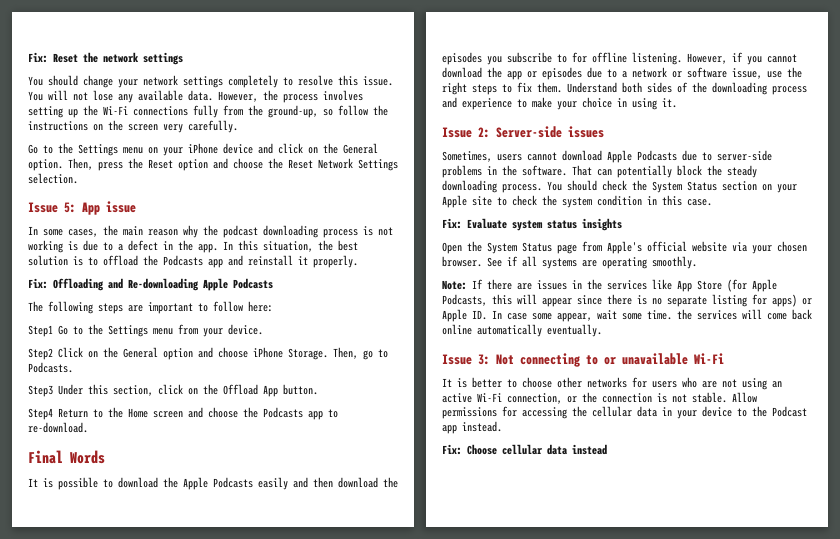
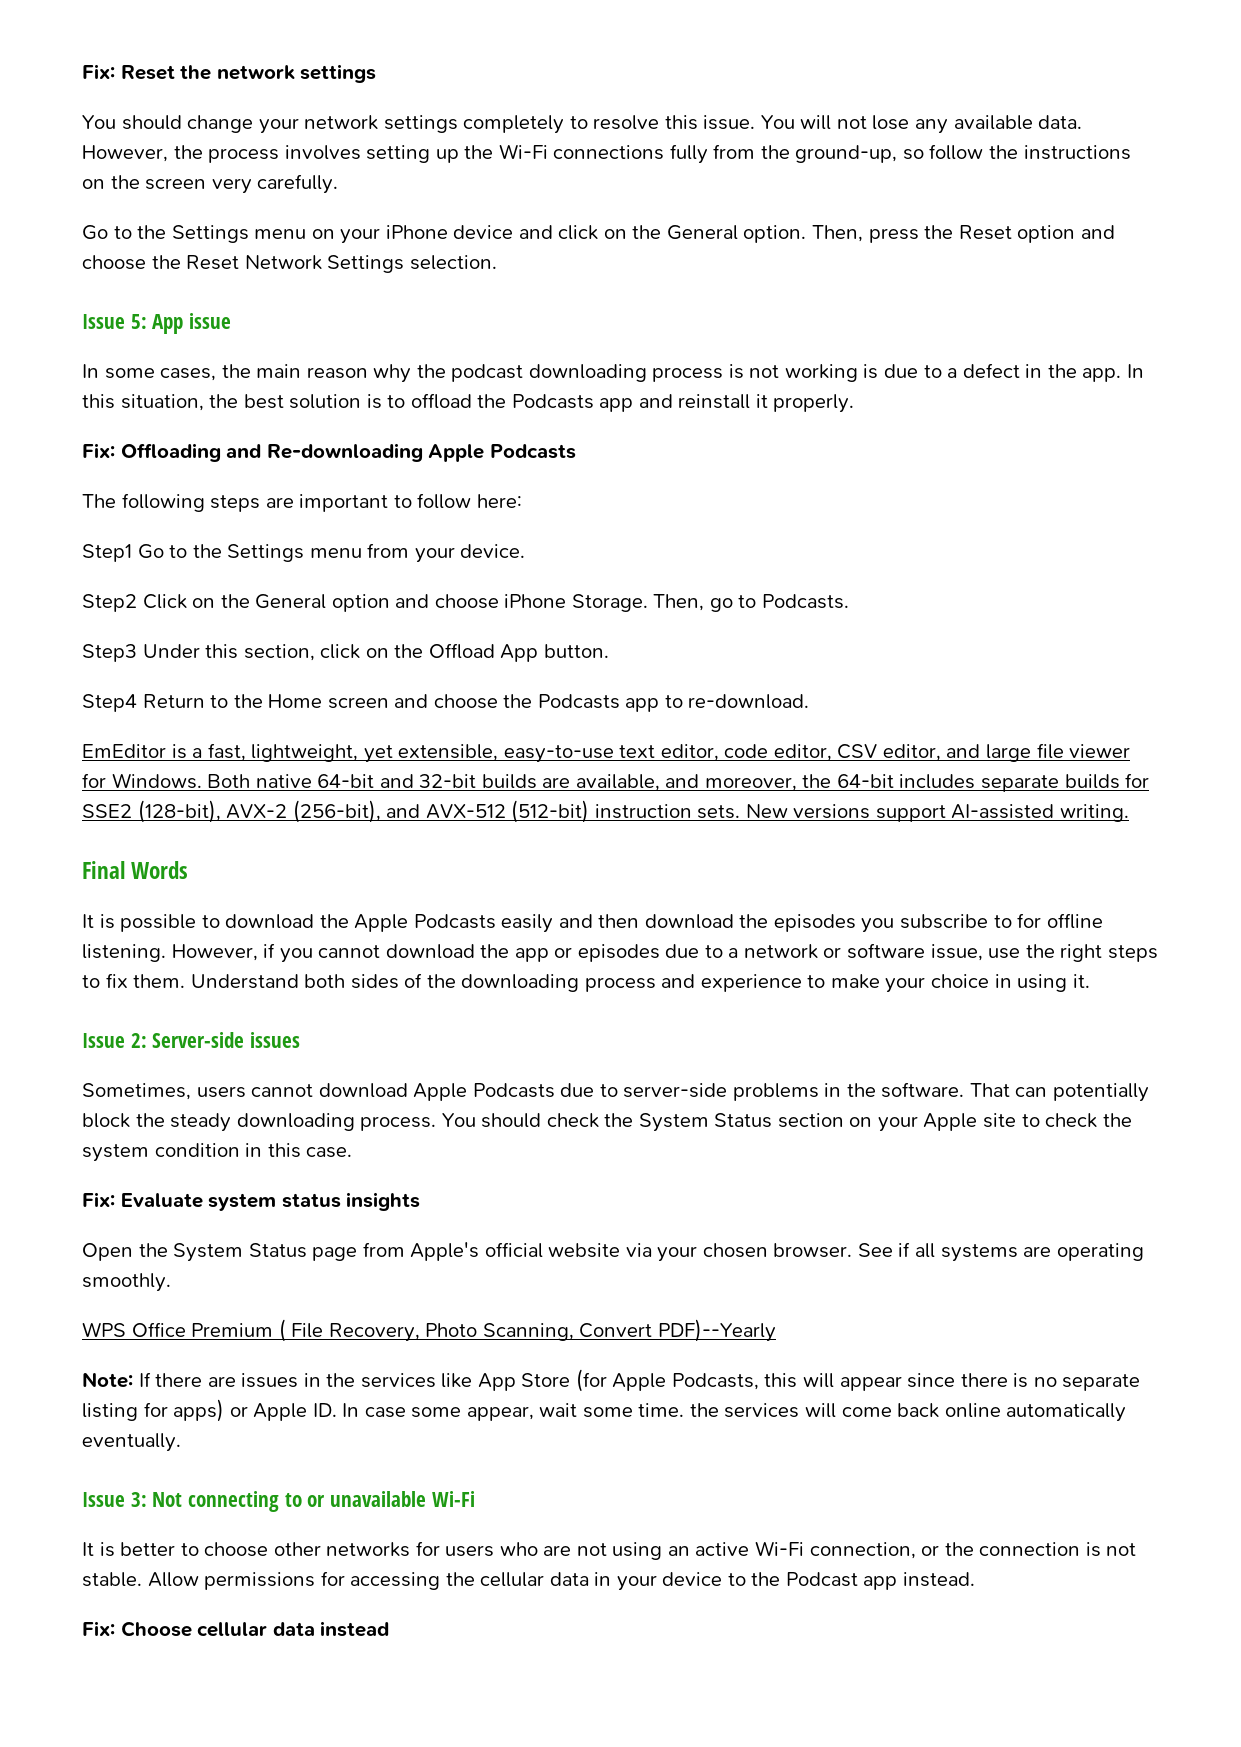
+ EmEditor is a fast, lightweight, yet extensible, easy-to-use text editor, code editor, CSV editor, and large file viewer for Windows. Both native 64-bit and 32-bit builds are available, and moreover, the 64-bit includes separate builds for SSE2 (128-bit), AVX-2 (256-bit), and AVX-512 (512-bit) instruction sets. New versions support AI-assisted writing.
+ WPS Office Premium ( File Recovery, Photo Scanning, Convert PDF)--Yearly

